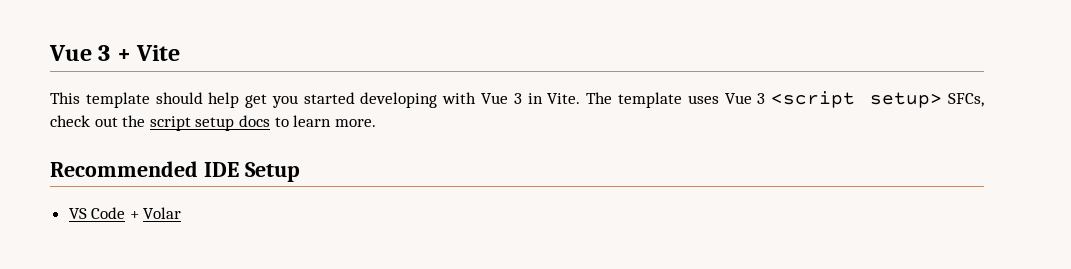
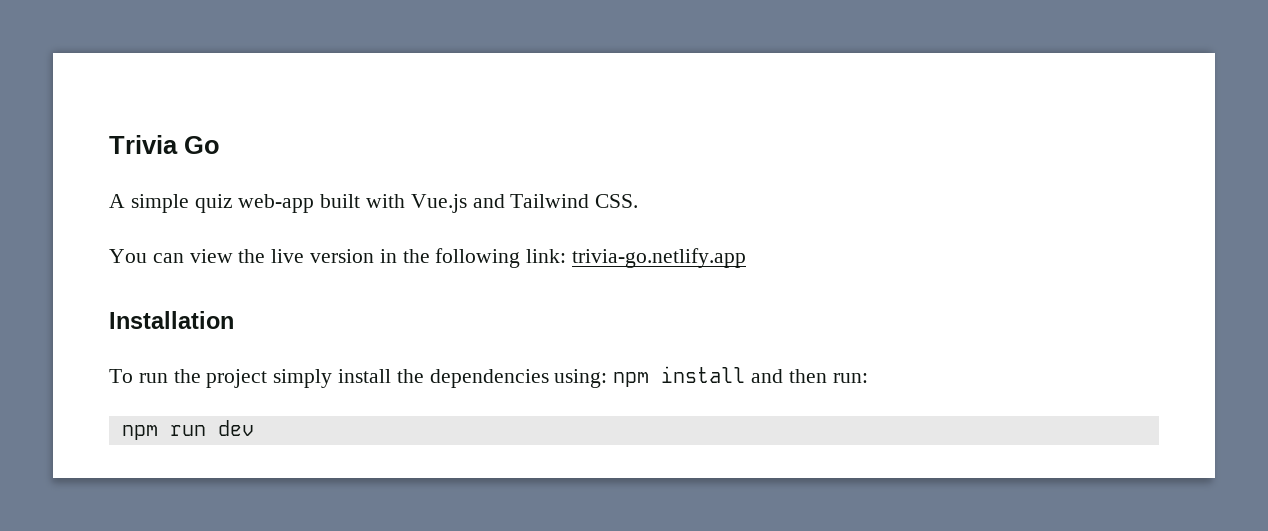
- Vue 3 + Vite
- This template should help get you started developing with Vue 3 in Vite. The template uses Vue 3 <script setup> SFCs, check out the script setup docs to learn more.
- Recommended IDE Setup
- VS Code + Volar
+ Trivia Go
+ A simple quiz web-app built with Vue.js and Tailwind CSS.
+ You can view the live version in the following link: trivia-go.netlify.app
+ Installation
+ To run the project simply install the dependencies using: npm install and then run:
+ npm run dev

